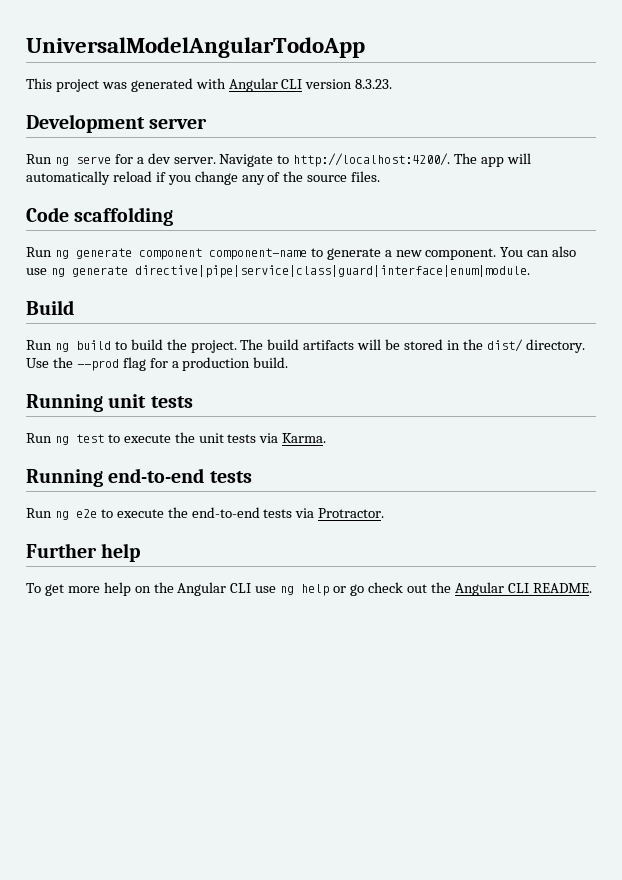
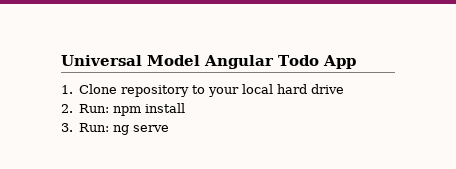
- UniversalModelAngularTodoApp
- This project was generated with Angular CLI version 8.3.23.
- Development server
- Run ng serve for a dev server. Navigate to http://localhost:4200/. The app will automatically reload if you change any of the source files.
- Code scaffolding
- Run ng generate component component-name to generate a new component. You can also use ng generate directive|pipe|service|class|guard|interface|enum|module.
- Build
- Run ng build to build the project. The build artifacts will be stored in the dist/ directory. Use the --prod flag for a production build.
- Running unit tests
- Run ng test to execute the unit tests via Karma.
- Running end-to-end tests
- Run ng e2e to execute the end-to-end tests via Protractor.
- Further help
- To get more help on the Angular CLI use ng help or go check out the Angular CLI README.
+ Universal Model Angular Todo App
+ 1. Clone repository to your local hard drive
+ 2. Run: npm install
+ 3. Run: ng serve

